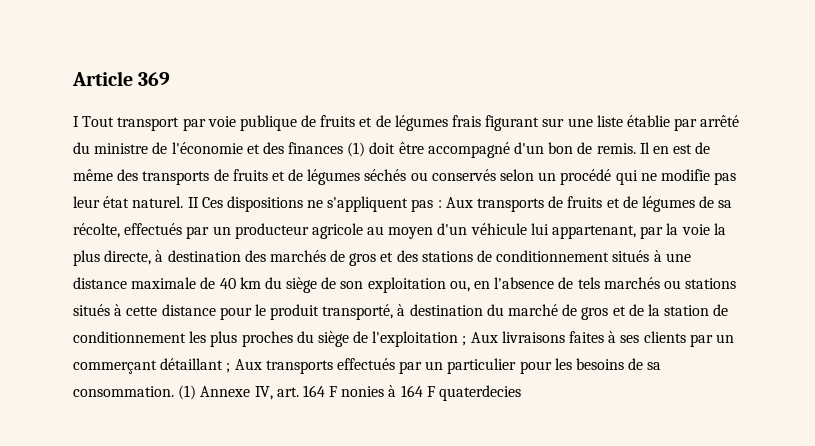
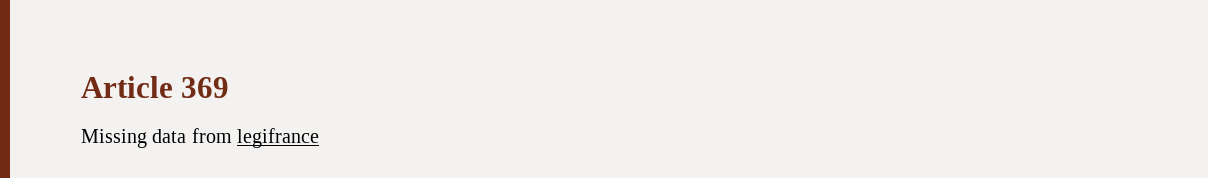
- I Tout transport par voie publique de fruits et de légumes frais figurant sur une liste établie par arrêté du ministre de l'économie et des finances (1) doit être accompagné d'un bon de remis. Il en est de même des transports de fruits et de légumes séchés ou conservés selon un procédé qui ne modifie pas leur état naturel. II Ces dispositions ne s'appliquent pas : Aux transports de fruits et de légumes de sa récolte, effectués par un producteur agricole au moyen d'un véhicule lui appartenant, par la voie la plus directe, à destination des marchés de gros et des stations de conditionnement situés à une distance maximale de 40 km du siège de son exploitation ou, en l'absence de tels marchés ou stations situés à cette distance pour le produit transporté, à destination du marché de gros et de la station de conditionnement les plus proches du siège de l'exploitation ; Aux livraisons faites à ses clients par un commerçant détaillant ; Aux transports effectués par un particulier pour les besoins de sa consommation. (1) Annexe IV, art. 164 F nonies à 164 F quaterdecies
+ Missing data from legifrance

